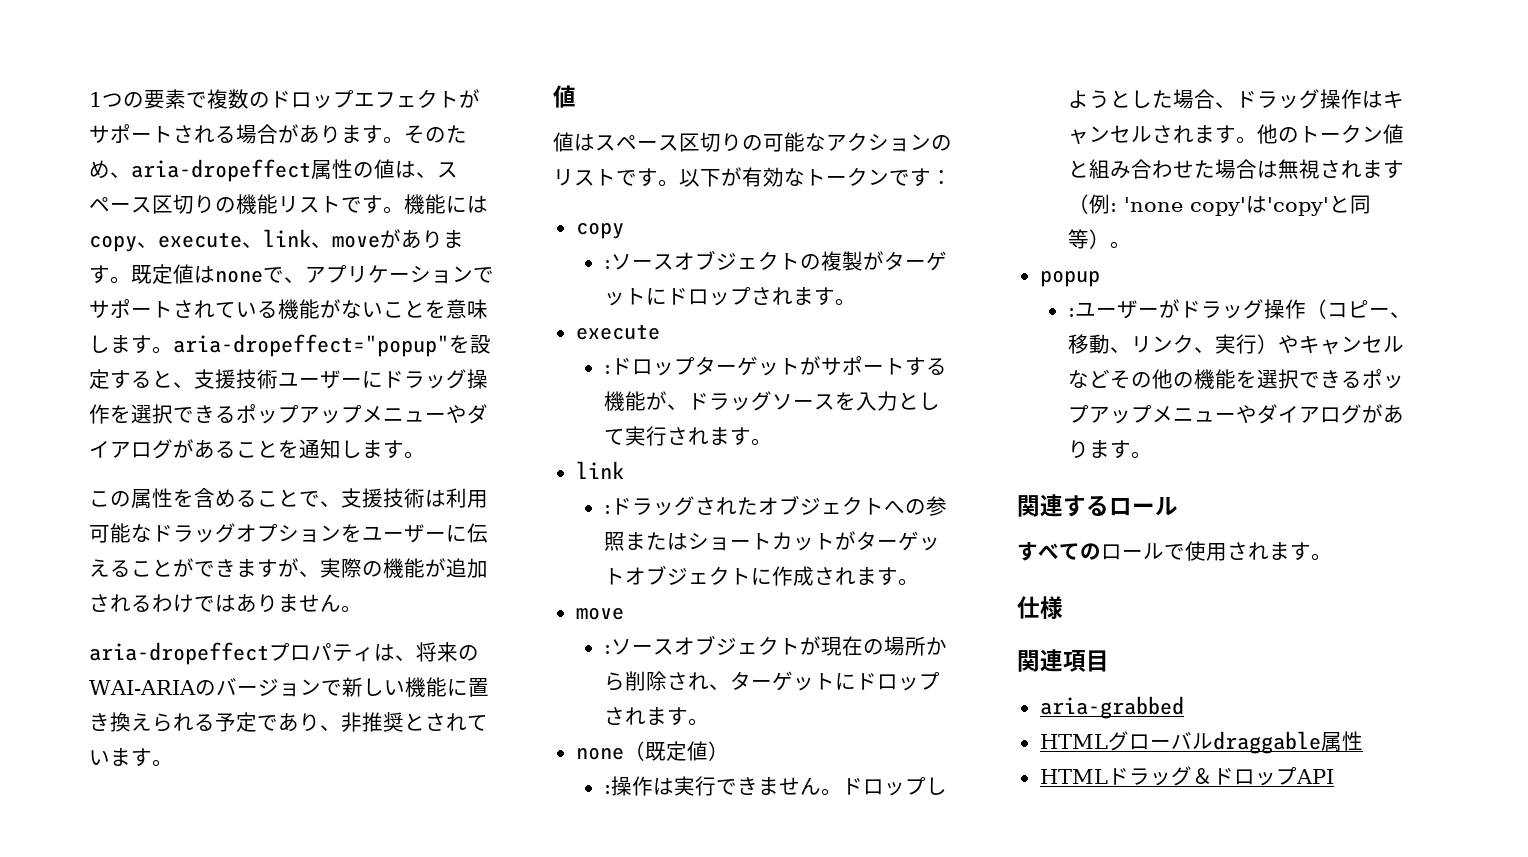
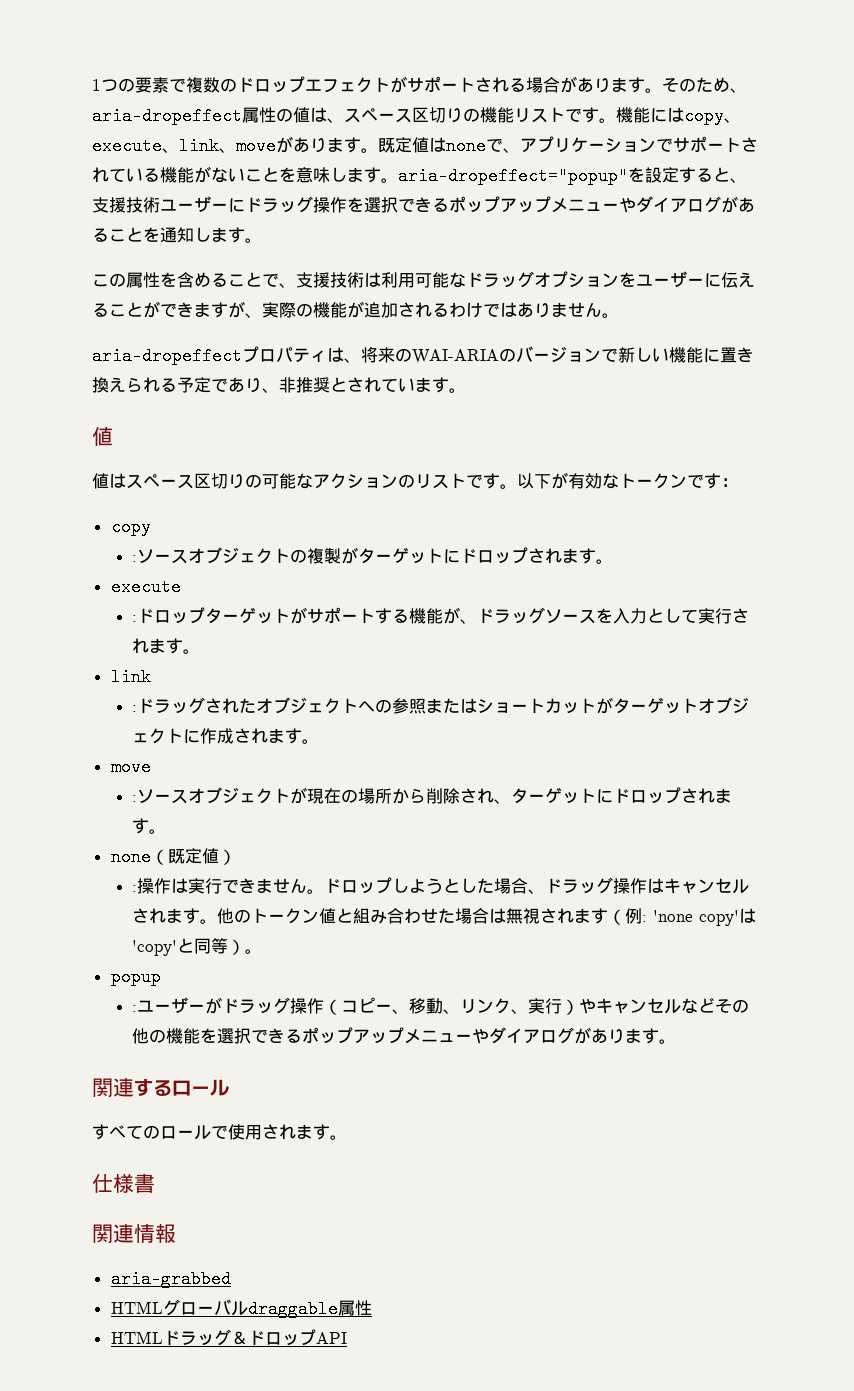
- 仕様
- 関連項目
+ 仕様書
+ 関連情報

